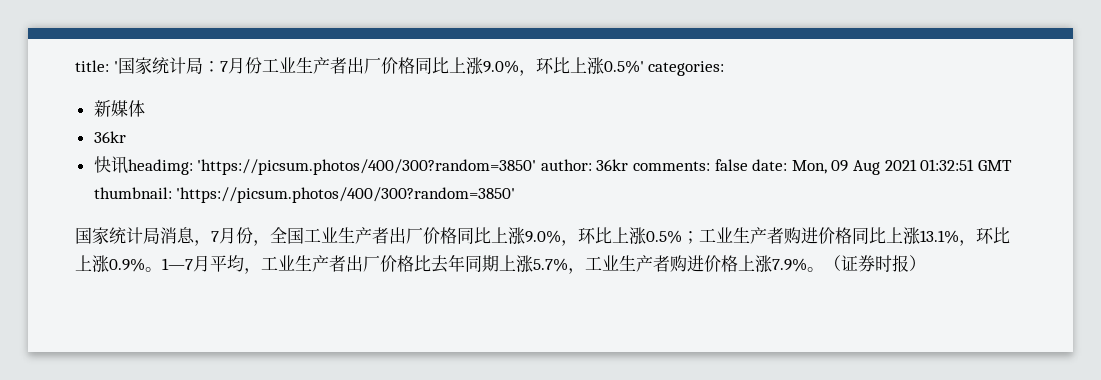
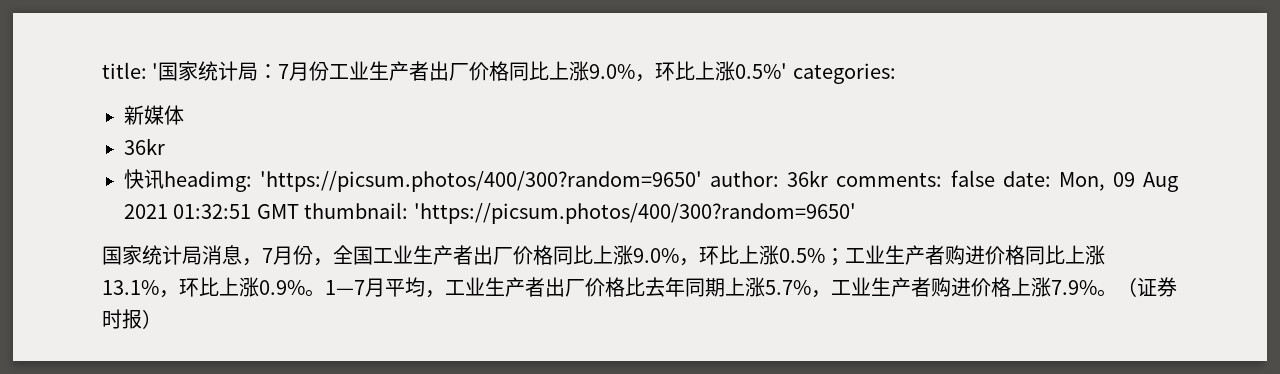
- 快讯headimg: 'https://picsum.photos/400/300?random=3850' author: 36kr comments: false date: Mon, 09 Aug 2021 01:32:51 GMT thumbnail: 'https://picsum.photos/400/300?random=3850'
+ 快讯headimg: 'https://picsum.photos/400/300?random=9650' author: 36kr comments: false date: Mon, 09 Aug 2021 01:32:51 GMT thumbnail: 'https://picsum.photos/400/300?random=9650'

